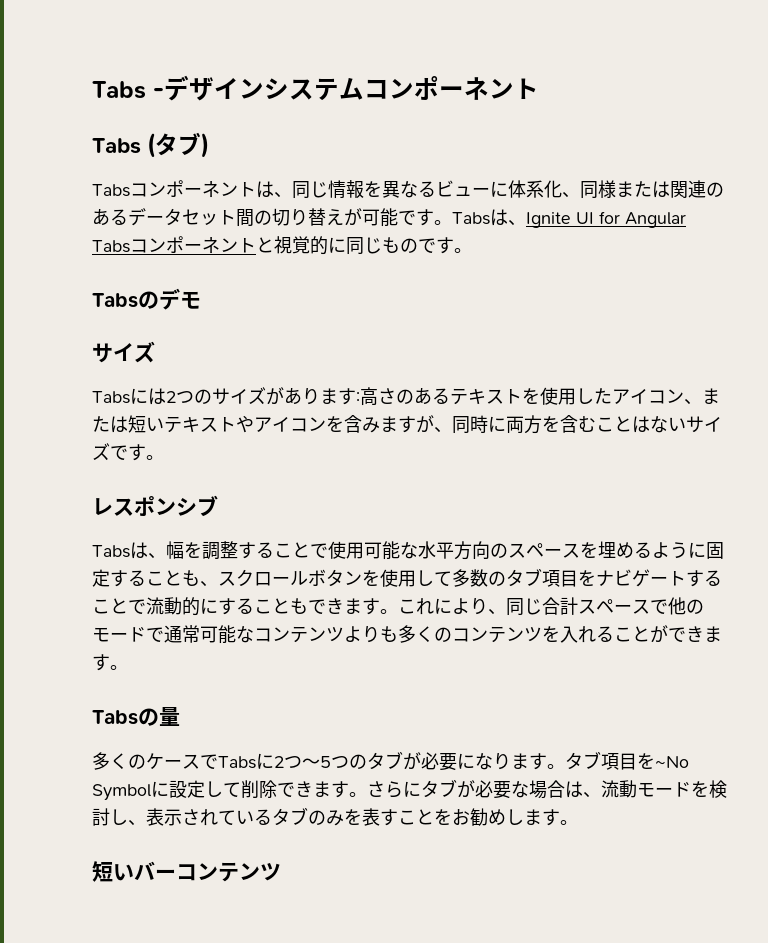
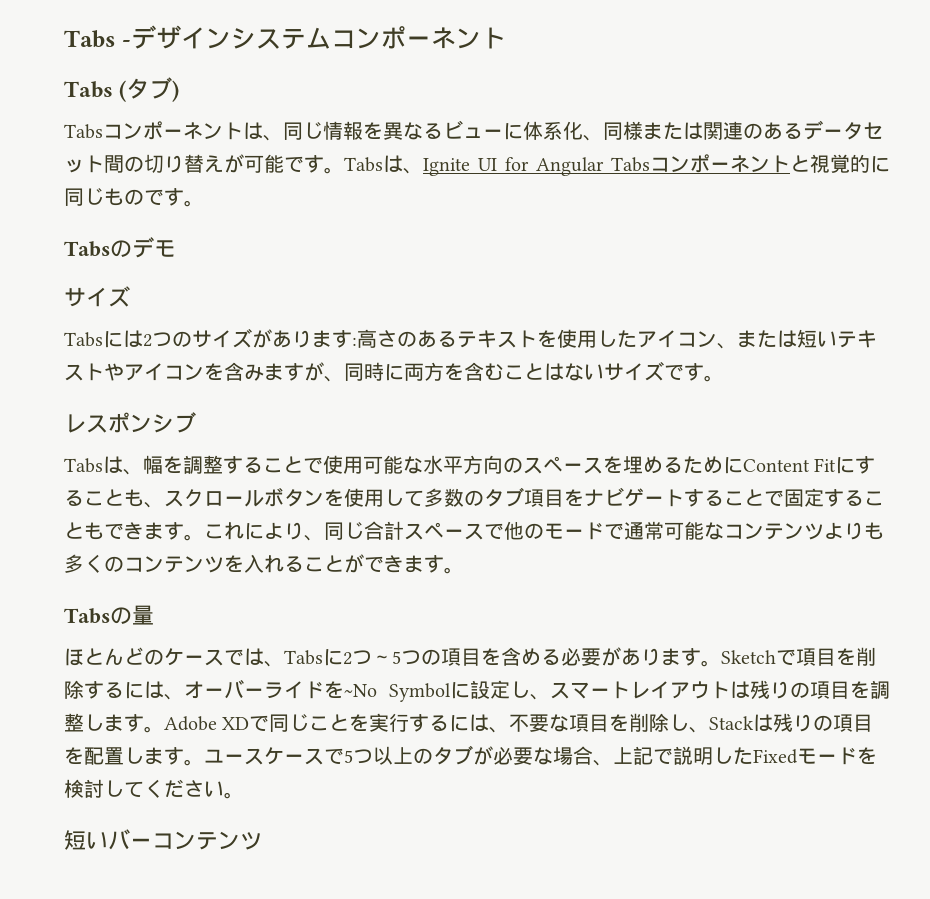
- Tabsは、幅を調整することで使用可能な水平方向のスペースを埋めるように固定することも、スクロールボタンを使用して多数のタブ項目をナビゲートすることで流動的にすることもできます。
+ Tabsは、幅を調整することで使用可能な水平方向のスペースを埋めるためにContent Fitにすることも、スクロールボタンを使用して多数のタブ項目をナビゲートすることで固定することもできます。
- 多くのケースでTabsに2つ～5つのタブが必要になります。タブ項目を~No Symbolに設定して削除できます。さらにタブが必要な場合は、流動モードを検討し、表示されているタブのみを表すことをお勧めします。
+ ほとんどのケースでは、Tabsに2つ～5つの項目を含める必要があります。Sketchで項目を削除するには、オーバーライドを~No Symbolに設定し、スマートレイアウトは残りの項目を調整します。Adobe XDで同じことを実行するには、不要な項目を削除し、Stackは残りの項目を配置します。ユースケースで5つ以上のタブが必要な場合、上記で説明したFixedモードを検討してください。

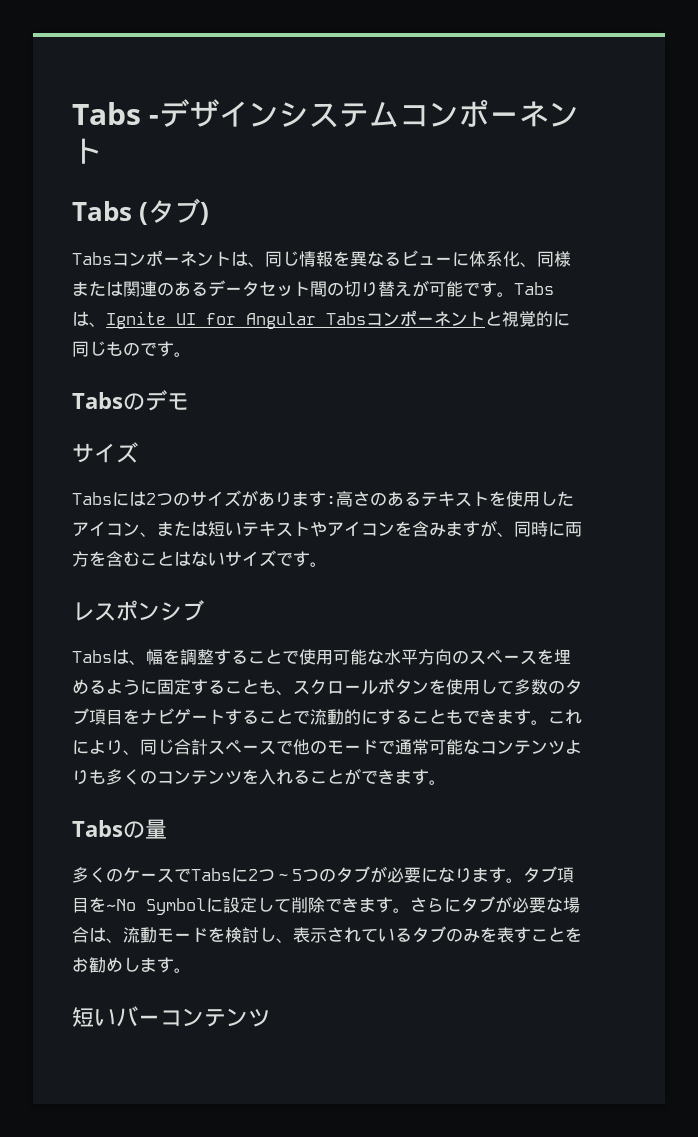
- Tabsは、幅を調整することで使用可能な水平方向のスペースを埋めるためにContent Fitにすることも、スクロールボタンを使用して多数のタブ項目をナビゲートすることで固定することもできます。
+ Tabsは、幅を調整することで使用可能な水平方向のスペースを埋めるように固定することも、スクロールボタンを使用して多数のタブ項目をナビゲートすることで流動的にすることもできます。
- ほとんどのケースでは、Tabsに2つ～5つの項目を含める必要があります。Sketchで項目を削除するには、オーバーライドを~No Symbolに設定し、スマートレイアウトは残りの項目を調整します。Adobe XDで同じことを実行するには、不要な項目を削除し、Stackは残りの項目を配置します。ユースケースで5つ以上のタブが必要な場合、上記で説明したFixedモードを検討してください。
+ 多くのケースでTabsに2つ～5つのタブが必要になります。タブ項目を~No Symbolに設定して削除できます。さらにタブが必要な場合は、流動モードを検討し、表示されているタブのみを表すことをお勧めします。

